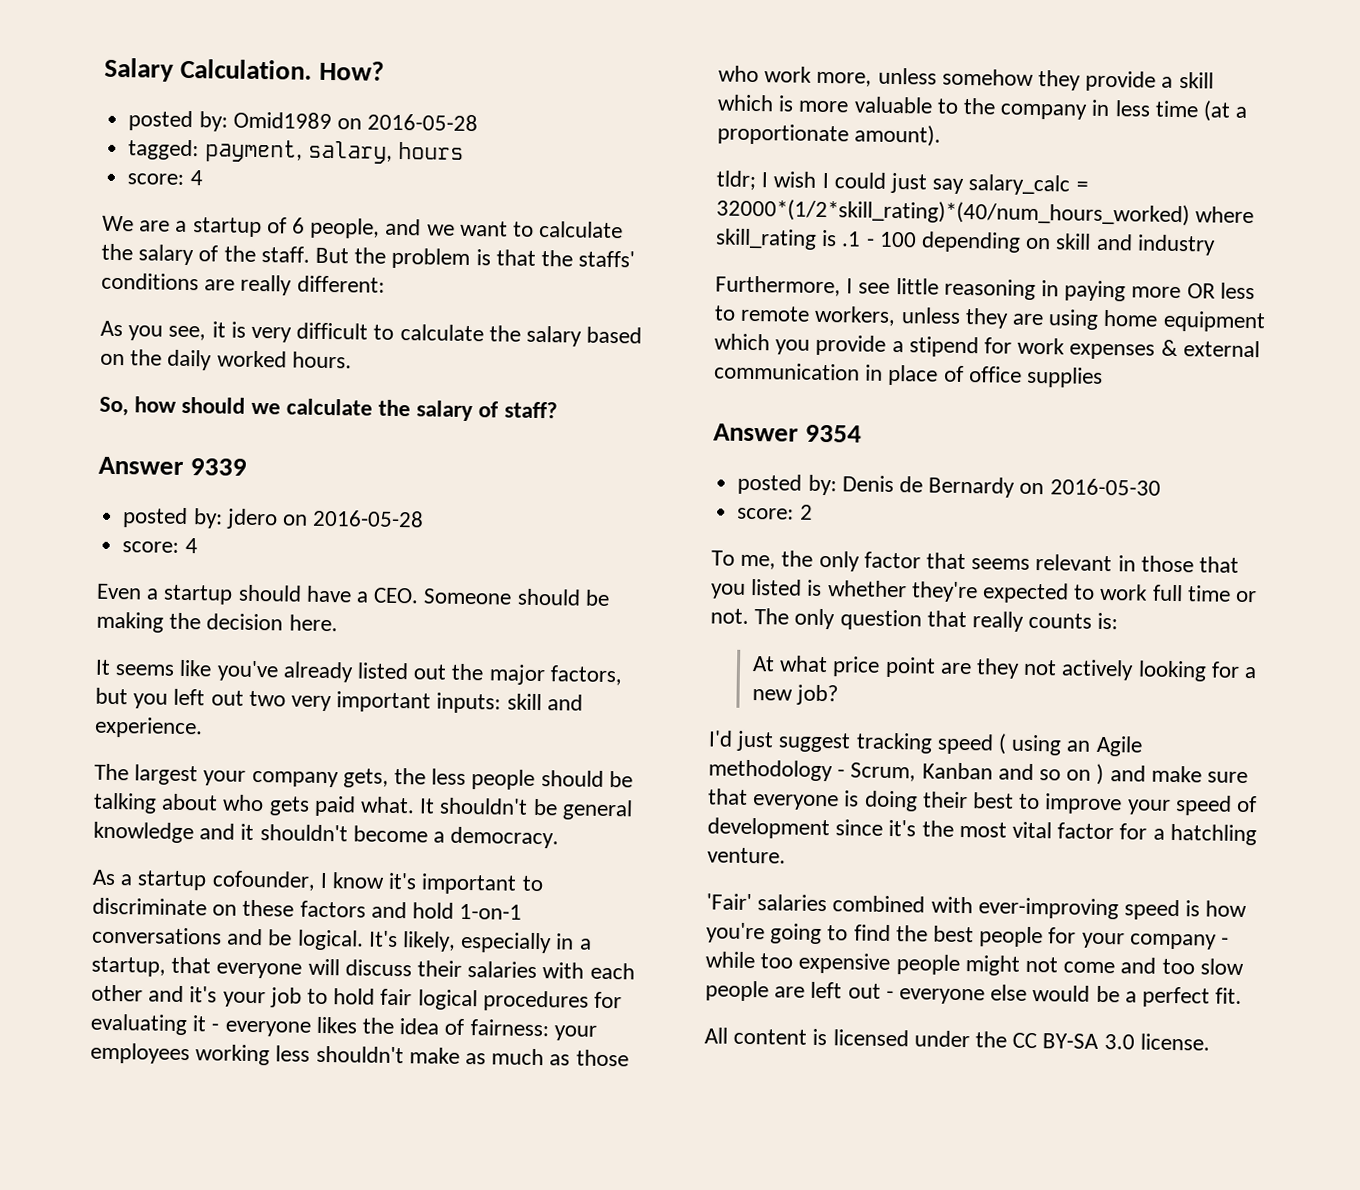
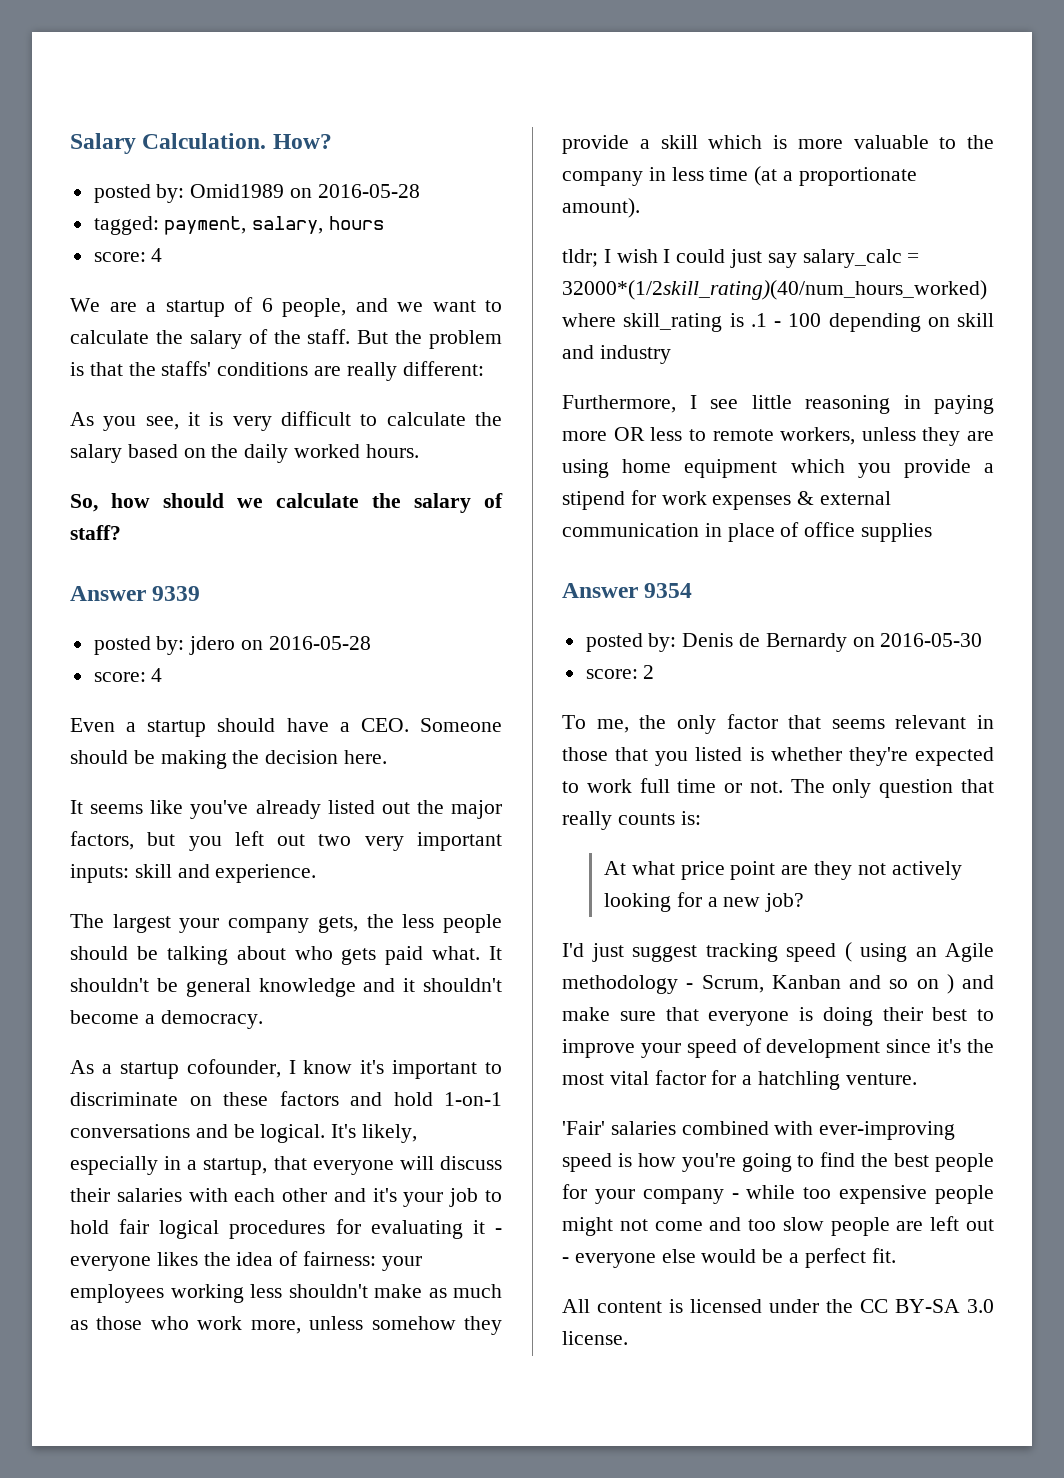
- tldr; I wish I could just say salary_calc = 32000*(1/2*skill_rating)*(40/num_hours_worked) where skill_rating is .1 - 100 depending on skill and industry
+ tldr; I wish I could just say salary_calc = 32000*(1/2skill_rating)(40/num_hours_worked) where skill_rating is .1 - 100 depending on skill and industry

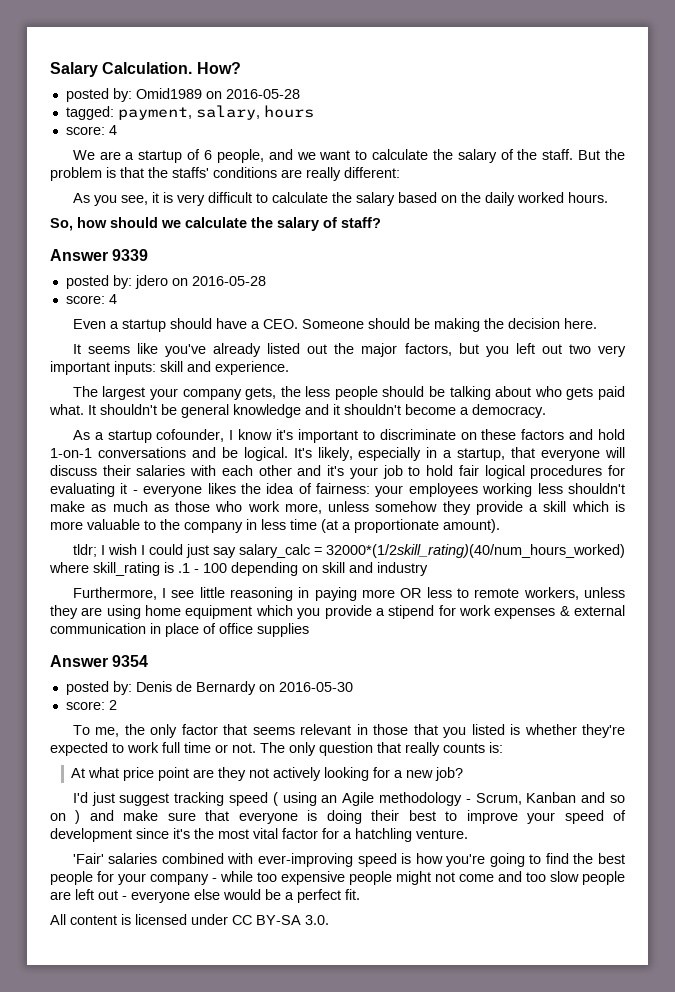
- All content is licensed under the CC BY-SA 3.0 license.
+ All content is licensed under CC BY-SA 3.0.

